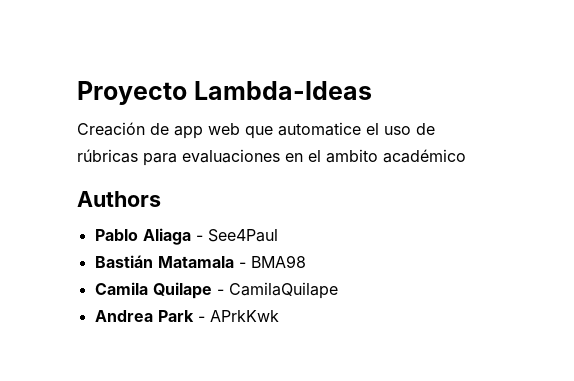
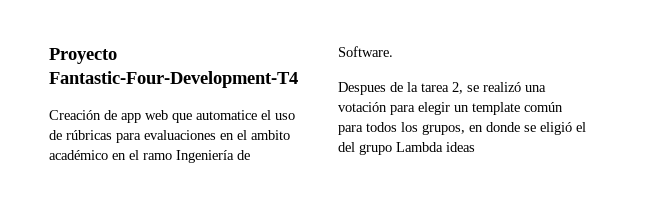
- Proyecto Lambda-Ideas
+ Proyecto Fantastic-Four-Development-T4
- Creación de app web que automatice el uso de rúbricas para evaluaciones en el ambito académico
- Authors
- Pablo Aliaga - See4Paul
- Bastián Matamala - BMA98
- Camila Quilape - CamilaQuilape
- Andrea Park - APrkKwk
+ Creación de app web que automatice el uso de rúbricas para evaluaciones en el ambito académico en el ramo Ingeniería de Software.
+ Despues de la tarea 2, se realizó una votación para elegir un template común para todos los grupos, en donde se eligió el del grupo Lambda ideas

